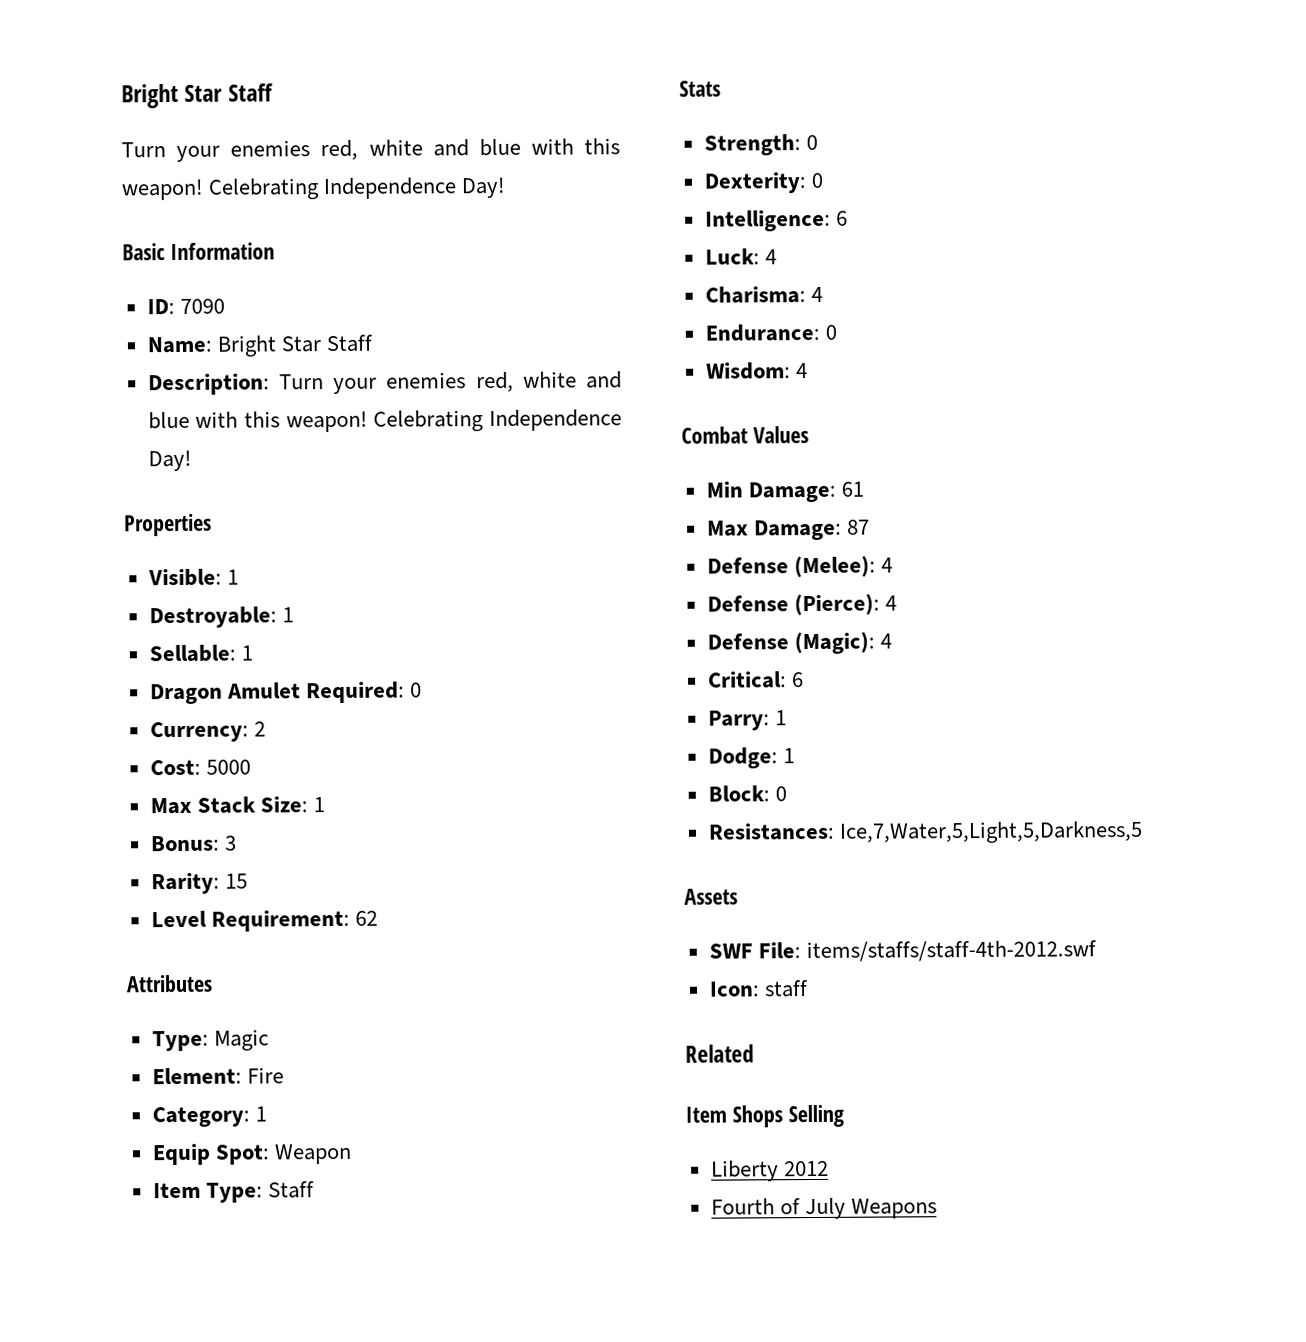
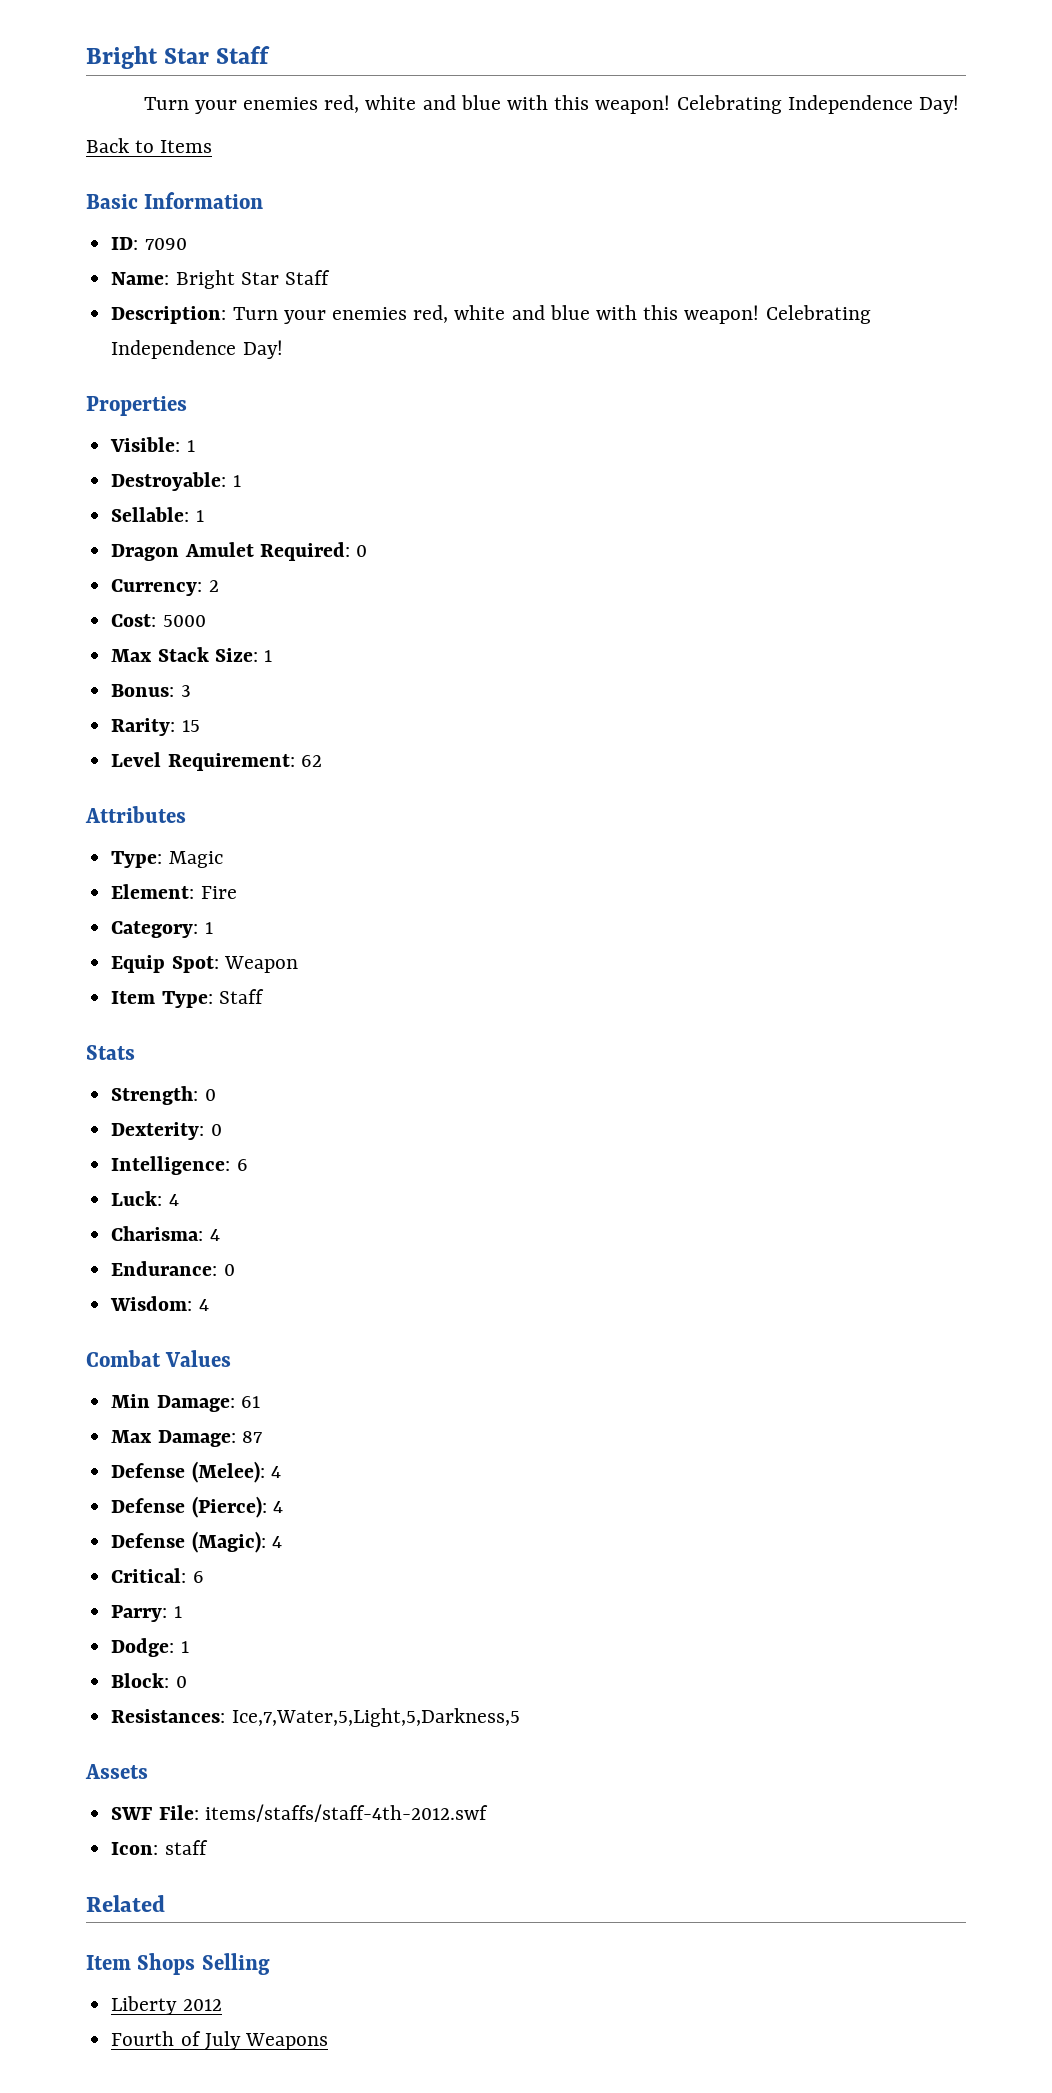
+ Back to Items

